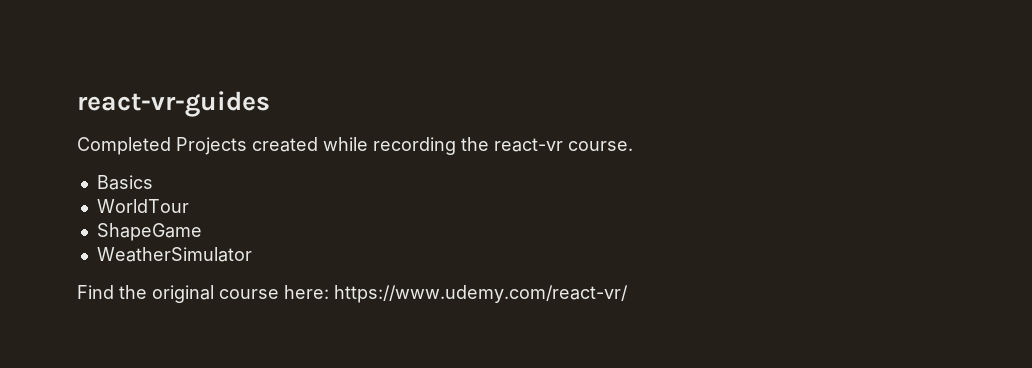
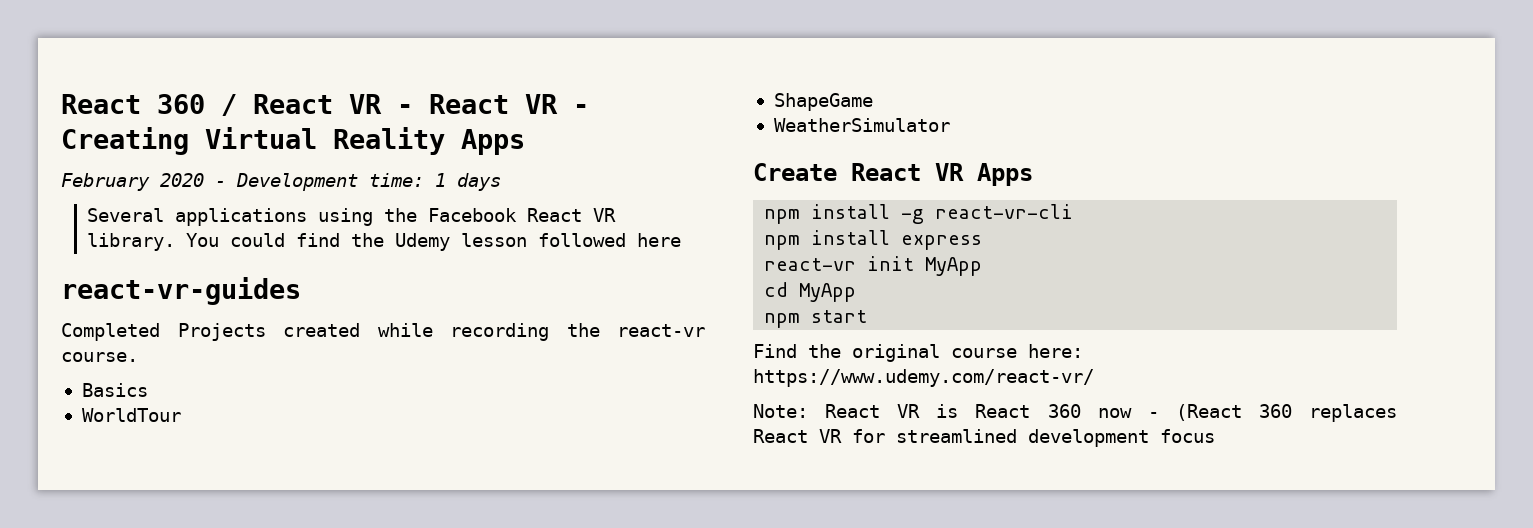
+ React 360 / React VR - React VR - Creating Virtual Reality Apps
+ February 2020 - Development time: 1 days
+ Several applications using the Facebook React VR library. You could find the Udemy lesson followed here
+ Create React VR Apps
+ npm install -g react-vr-cli
+ npm install express
+ react-vr init MyApp
+ cd MyApp
+ npm start
+ Note: React VR is React 360 now - (React 360 replaces React VR for streamlined development focus

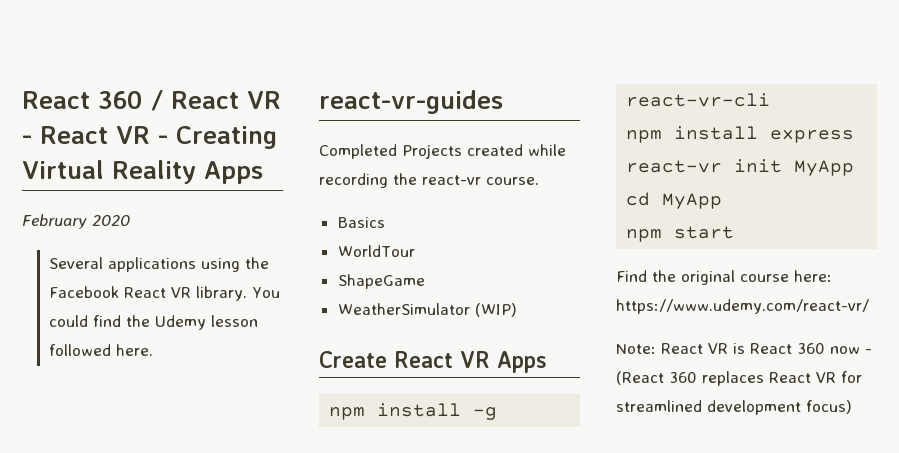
- February 2020 - Development time: 1 days
+ February 2020
- You could find the Udemy lesson followed here
+ You could find the Udemy lesson followed here.
- WeatherSimulator
+ WeatherSimulator (WIP)
- Note: React VR is React 360 now - (React 360 replaces React VR for streamlined development focus
+ Note: React VR is React 360 now - (React 360 replaces React VR for streamlined development focus)

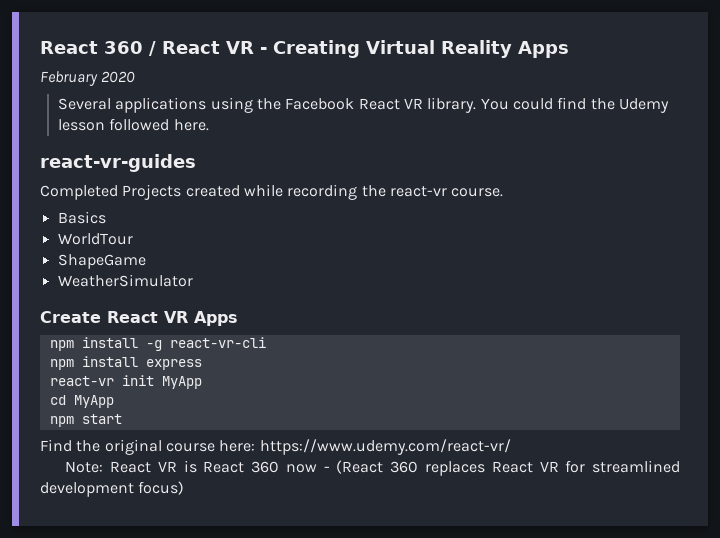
- React 360 / React VR - React VR - Creating Virtual Reality Apps
+ React 360 / React VR - Creating Virtual Reality Apps
- WeatherSimulator (WIP)
+ WeatherSimulator

